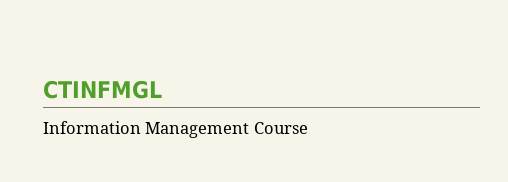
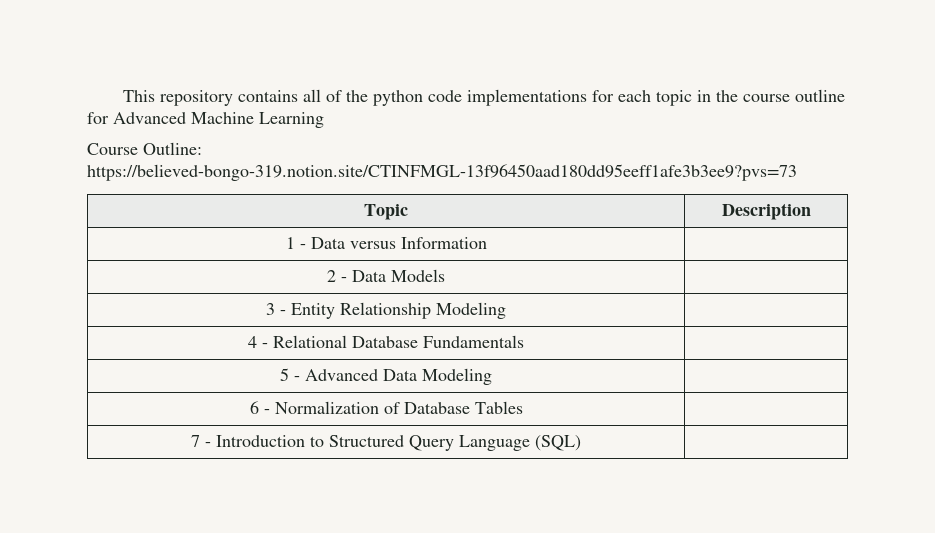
- CTINFMGL
- Information Management Course
+ This repository contains all of the python code implementations for each topic in the course outline for Advanced Machine Learning
+ Course Outline: https://believed-bongo-319.notion.site/CTINFMGL-13f96450aad180dd95eeff1afe3b3ee9?pvs=73
+ Topic | Description
+ 1 - Data versus Information |
+ 2 - Data Models |
+ 3 - Entity Relationship Modeling |
+ 4 - Relational Database Fundamentals |
+ 5 - Advanced Data Modeling |
+ 6 - Normalization of Database Tables |
+ 7 - Introduction to Structured Query Language (SQL) |

